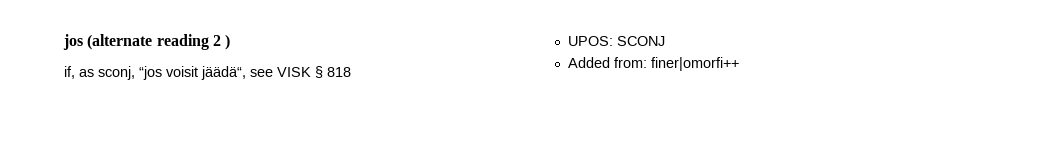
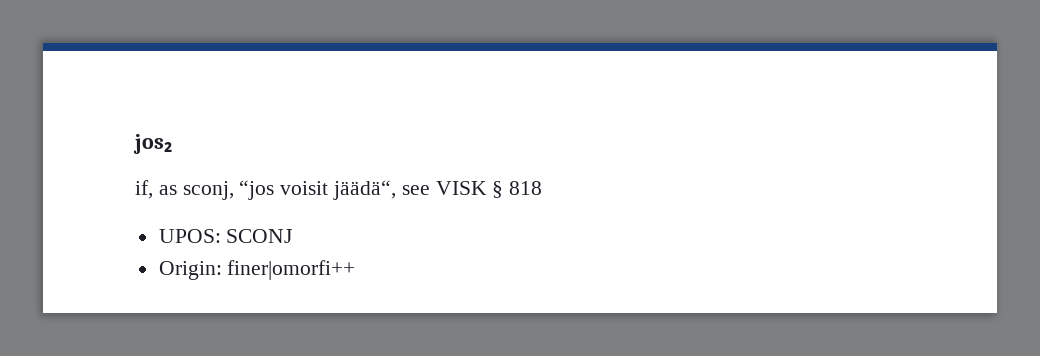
- jos (alternate reading 2 )
+ jos₂
- Added from: finer|omorfi++
+ Origin: finer|omorfi++

